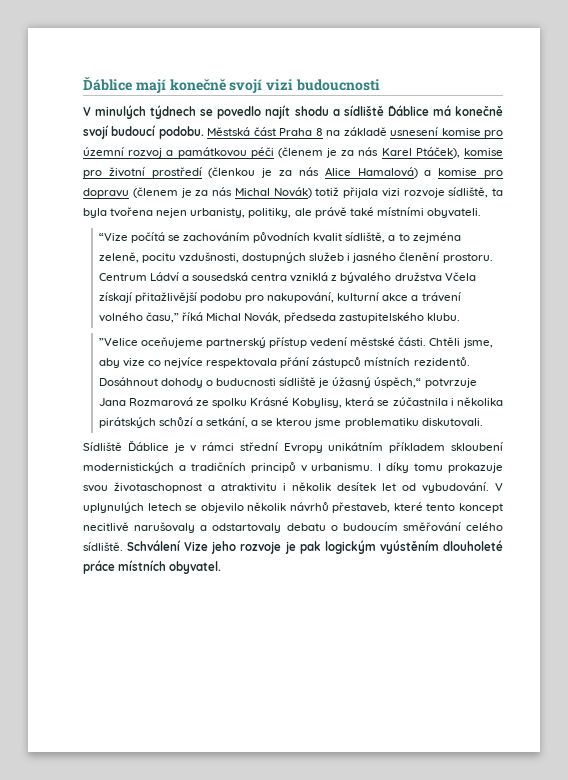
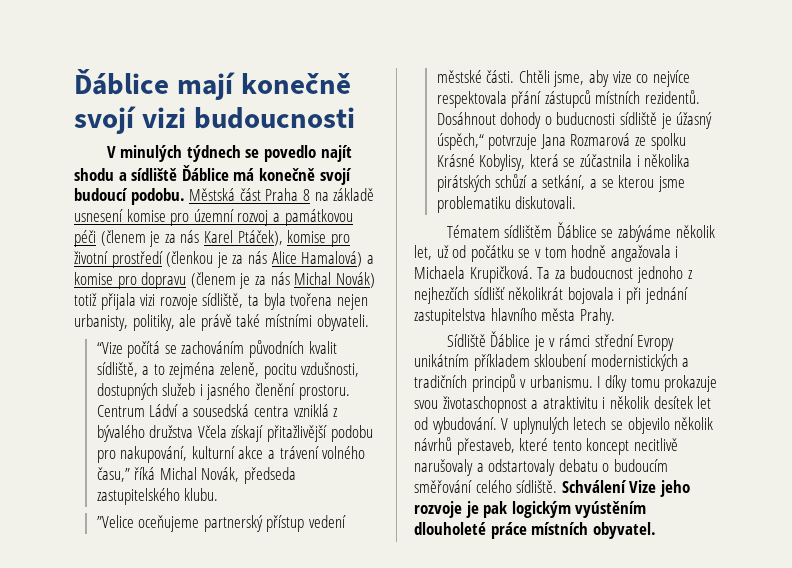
+ Tématem sídlištěm Ďáblice se zabýváme několik let, už od počátku se v tom hodně angažovala i Michaela Krupičková. Ta za budoucnost jednoho z nejhezčích sídlišť několikrát bojovala i při jednání zastupitelstva hlavního města Prahy.

